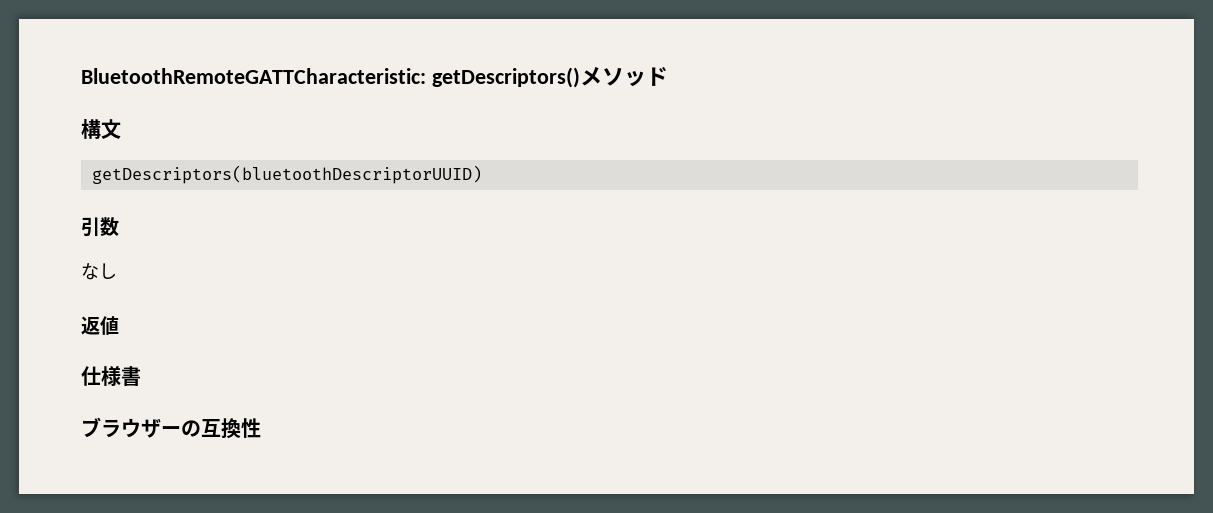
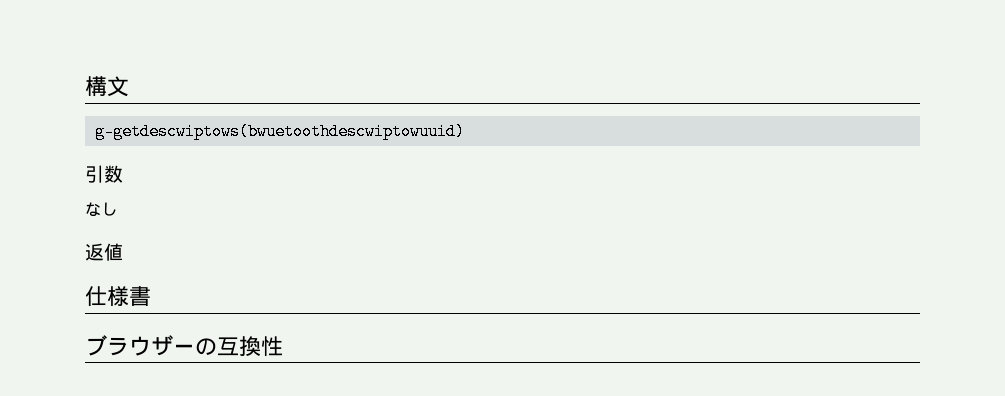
- BluetoothRemoteGATTCharacteristic: getDescriptors()メソッド
- getDescriptors(bluetoothDescriptorUUID)
+ g-getdescwiptows(bwuetoothdescwiptowuuid)

